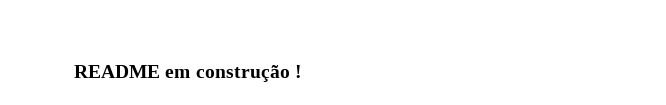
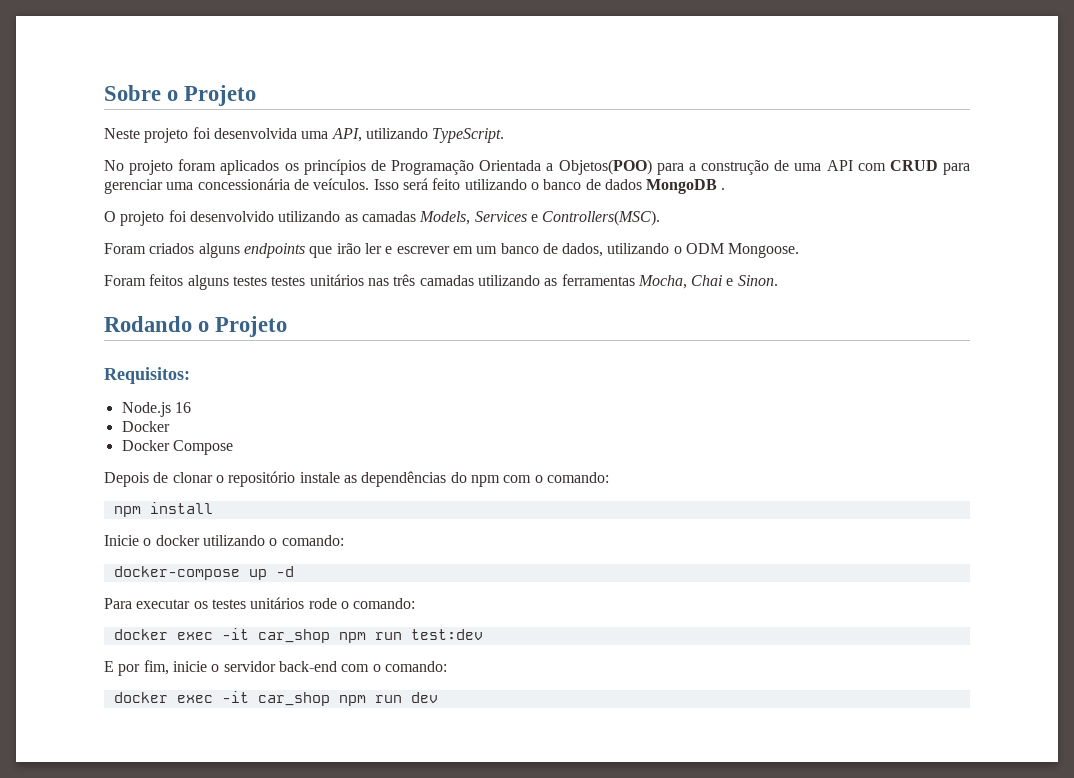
- README em construção !
+ Sobre o Projeto
+ Neste projeto foi desenvolvida uma API, utilizando TypeScript.
+ No projeto foram aplicados os princípios de Programação Orientada a Objetos(POO) para a construção de uma API com CRUD para gerenciar uma concessionária de veículos. Isso será feito utilizando o banco de dados MongoDB .
+ O projeto foi desenvolvido utilizando as camadas Models, Services e Controllers(MSC).
+ Foram criados alguns endpoints que irão ler e escrever em um banco de dados, utilizando o ODM Mongoose.
+ Foram feitos alguns testes testes unitários nas três camadas utilizando as ferramentas Mocha, Chai e Sinon.
+ Rodando o Projeto
+ Requisitos:
+ Node.js 16
+ Docker
+ Docker Compose
+ Depois de clonar o repositório instale as dependências do npm com o comando:
+ npm install
+ Inicie o docker utilizando o comando:
+ docker-compose up -d
+ Para executar os testes unitários rode o comando:
+ docker exec -it car_shop npm run test:dev
+ E por fim, inicie o servidor back-end com o comando:
+ docker exec -it car_shop npm run dev

